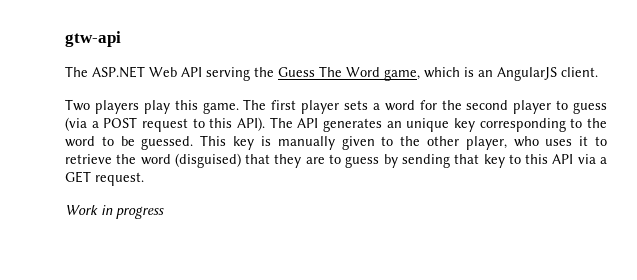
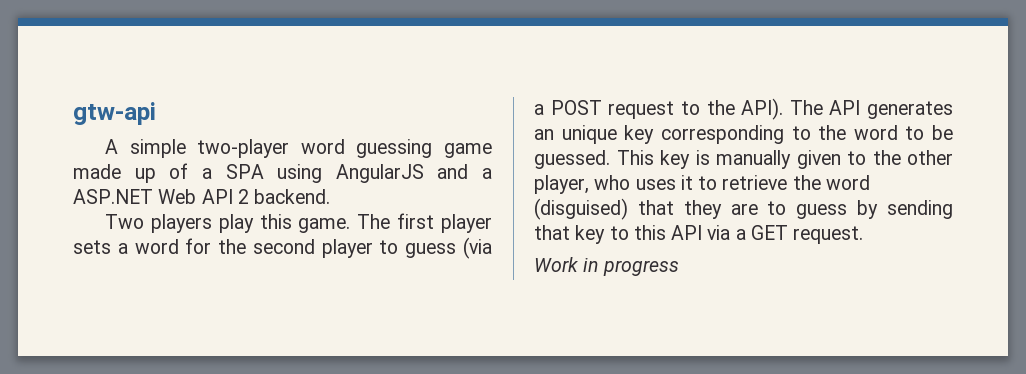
- The ASP.NET Web API serving the Guess The Word game, which is an AngularJS client.
+ A simple two-player word guessing game made up of a SPA using AngularJS and a ASP.NET Web API 2 backend.
- The first player sets a word for the second player to guess (via a POST request to this API).
+ The first player sets a word for the second player to guess (via a POST request to the API).

